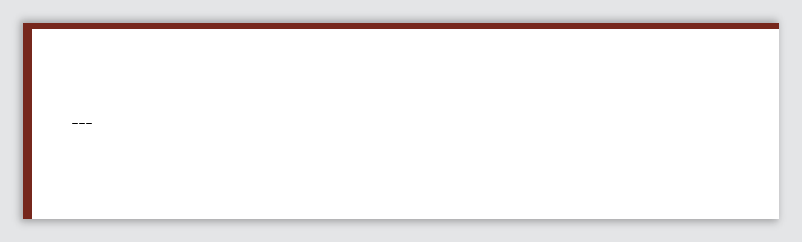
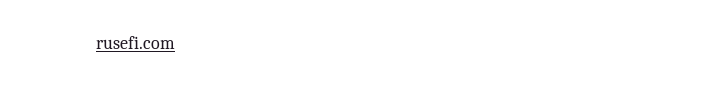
- ---
+ rusefi.com

